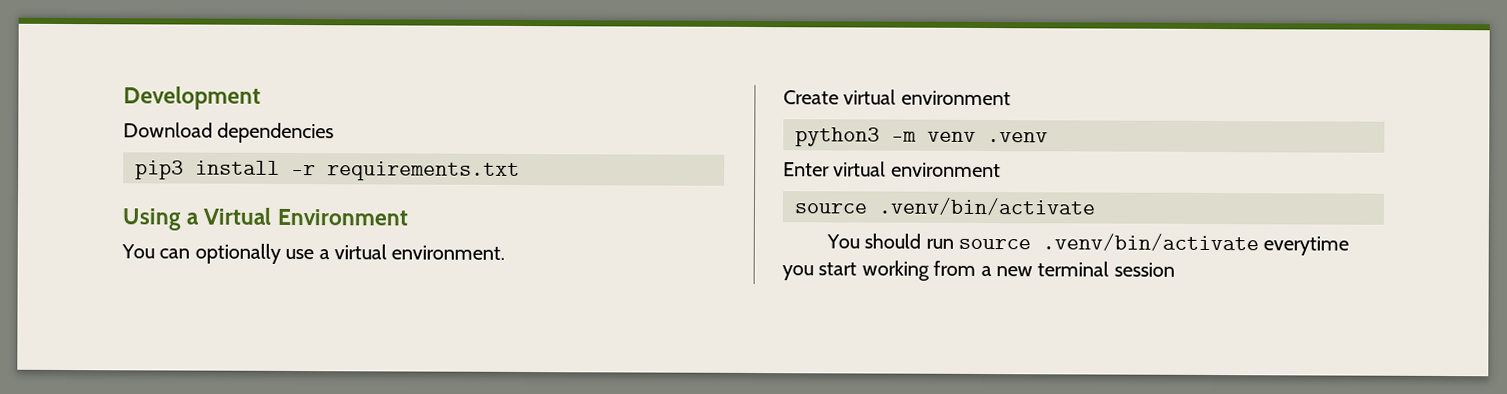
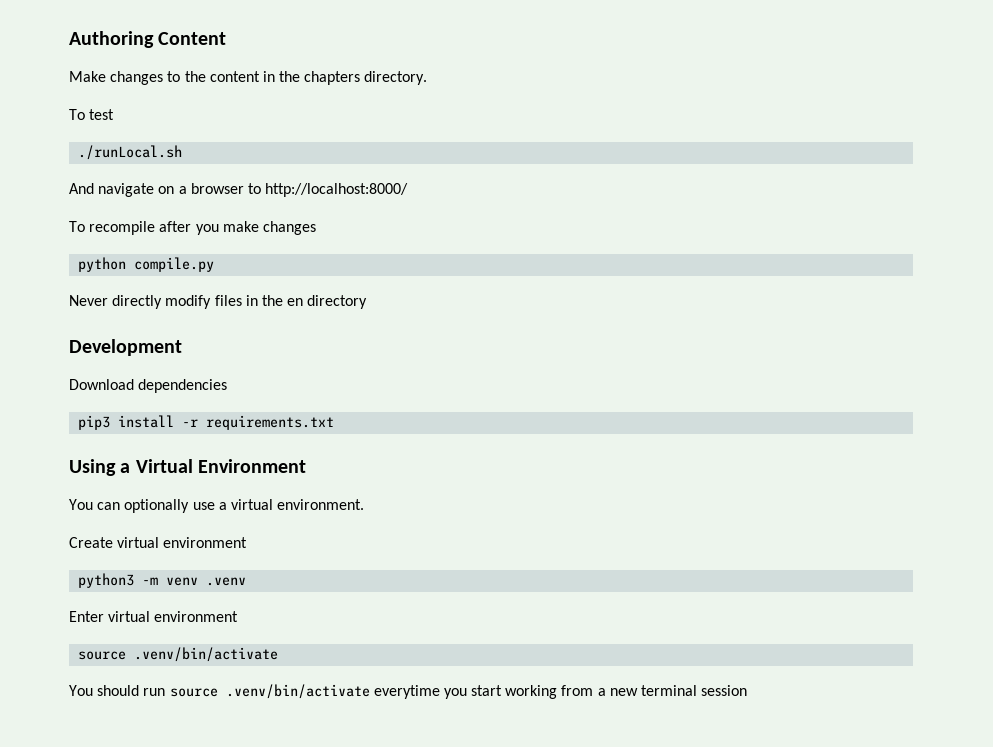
+ Authoring Content
+ Make changes to the content in the chapters directory.
+ To test
+ ./runLocal.sh
+ And navigate on a browser to http://localhost:8000/
+ To recompile after you make changes
+ python compile.py
+ Never directly modify files in the en directory

